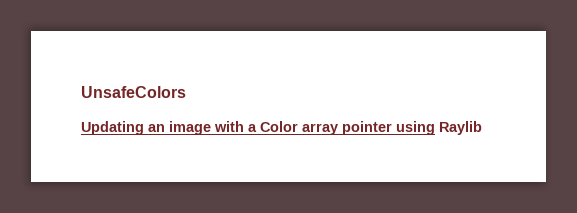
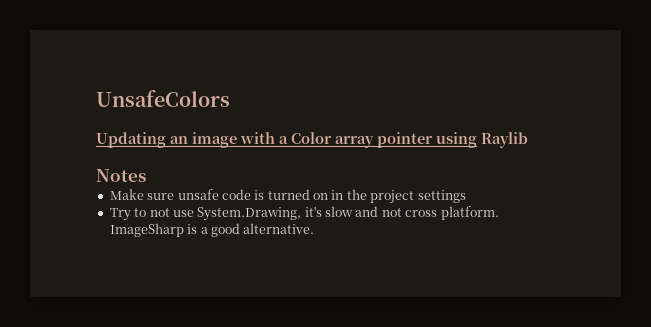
+ Notes
+ Make sure unsafe code is turned on in the project settings
+ Try to not use System.Drawing, it's slow and not cross platform. ImageSharp is a good alternative.

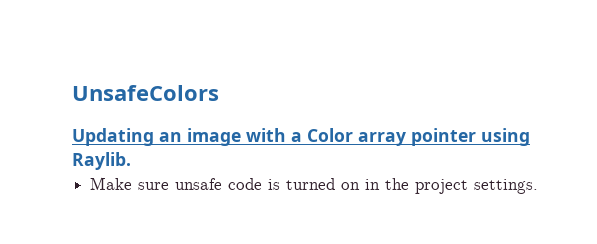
- Updating an image with a Color array pointer using Raylib
- Notes
+ Updating an image with a Color array pointer using Raylib.
- Make sure unsafe code is turned on in the project settings
- Try to not use System.Drawing, it's slow and not cross platform. ImageSharp is a good alternative.
+ Make sure unsafe code is turned on in the project settings.

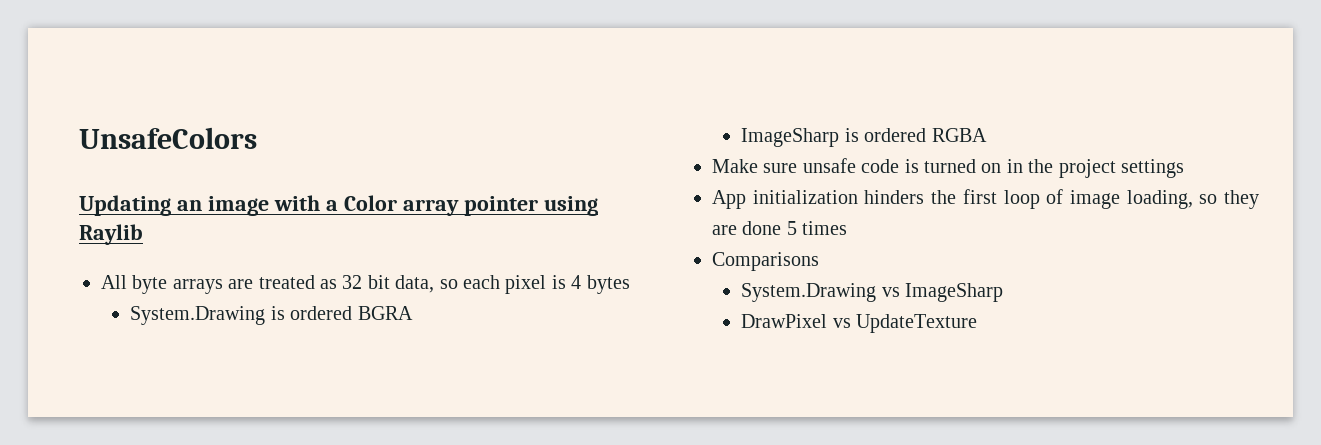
- Updating an image with a Color array pointer using Raylib.
+ Updating an image with a Color array pointer using Raylib
+ All byte arrays are treated as 32 bit data, so each pixel is 4 bytes
+ System.Drawing is ordered BGRA
+ ImageSharp is ordered RGBA
- Make sure unsafe code is turned on in the project settings.
+ Make sure unsafe code is turned on in the project settings
+ App initialization hinders the first loop of image loading, so they are done 5 times
+ Comparisons
+ System.Drawing vs ImageSharp
+ DrawPixel vs UpdateTexture

